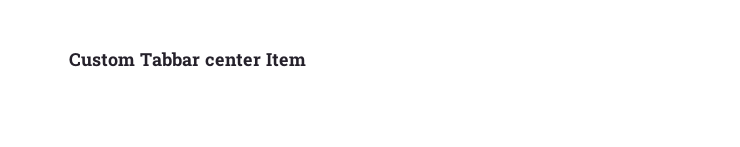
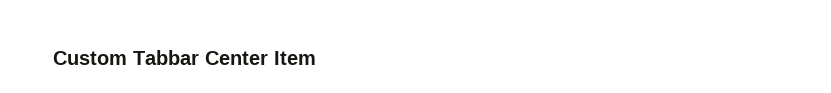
- Custom Tabbar center Item
+ Custom Tabbar Center Item

